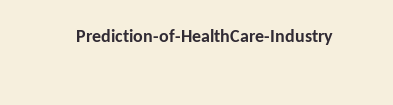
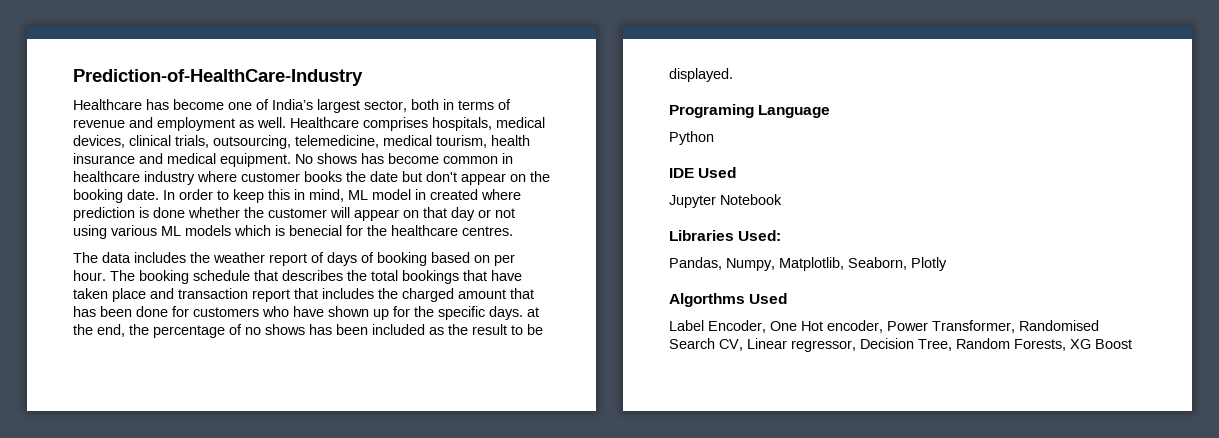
+ Healthcare has become one of India’s largest sector, both in terms of revenue and employment as well. Healthcare comprises hospitals, medical devices, clinical trials, outsourcing, telemedicine, medical tourism, health insurance and medical equipment. No shows has become common in healthcare industry where customer books the date but don't appear on the booking date. In order to keep this in mind, ML model in created where prediction is done whether the customer will appear on that day or not using various ML models which is benecial for the healthcare centres.
+ The data includes the weather report of days of booking based on per hour. The booking schedule that describes the total bookings that have taken place and transaction report that includes the charged amount that has been done for customers who have shown up for the specific days. at the end, the percentage of no shows has been included as the result to be displayed.
+ Programing Language
+ Python
+ IDE Used
+ Jupyter Notebook
+ Libraries Used:
+ Pandas, Numpy, Matplotlib, Seaborn, Plotly
+ Algorthms Used
+ Label Encoder, One Hot encoder, Power Transformer, Randomised Search CV, Linear regressor, Decision Tree, Random Forests, XG Boost

